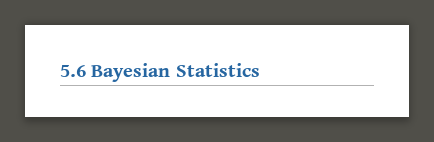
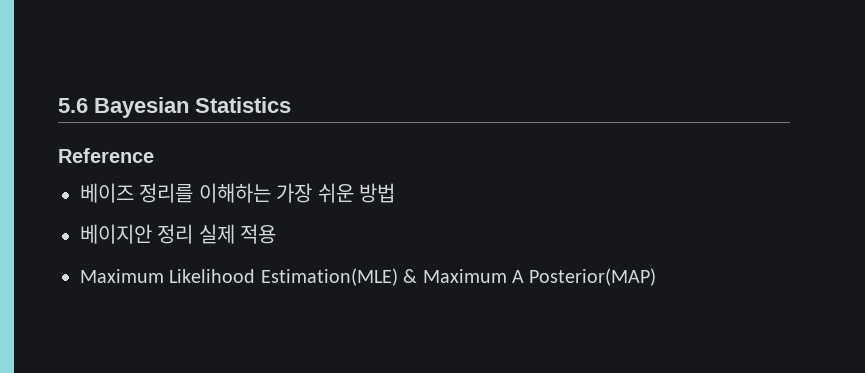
+ Reference
+ 베이즈 정리를 이해하는 가장 쉬운 방법
+ 베이지안 정리 실제 적용
+ Maximum Likelihood Estimation(MLE) & Maximum A Posterior(MAP)

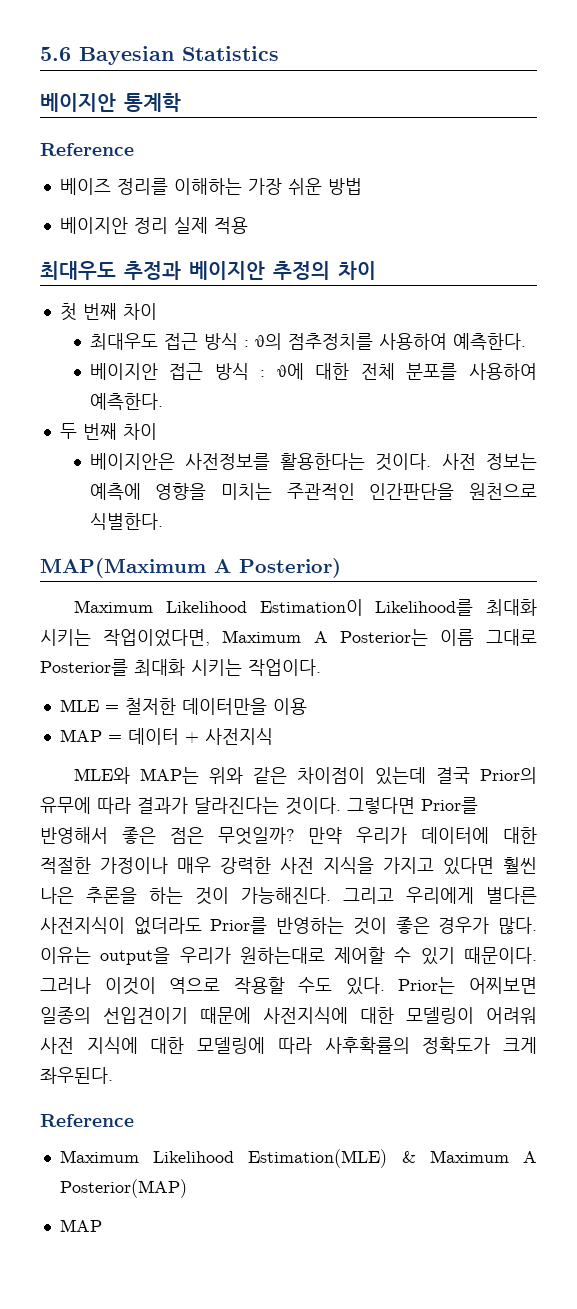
+ 베이지안 통계학
+ 최대우도 추정과 베이지안 추정의 차이
+ 첫 번째 차이
+ 최대우도 접근 방식 : θ의 점추정치를 사용하여 예측한다.
+ 베이지안 접근 방식 : θ에 대한 전체 분포를 사용하여 예측한다.
+ 두 번째 차이
+ 베이지안은 사전정보를 활용한다는 것이다. 사전 정보는 예측에 영향을 미치는 주관적인 인간판단을 원천으로 식별한다.
+ MAP(Maximum A Posterior)
+ Maximum Likelihood Estimation이 Likelihood를 최대화 시키는 작업이었다면, Maximum A Posterior는 이름 그대로 Posterior를 최대화 시키는 작업이다.
+ MLE = 철저한 데이터만을 이용
+ MAP = 데이터 + 사전지식
+ MLE와 MAP는 위와 같은 차이점이 있는데 결국 Prior의 유무에 따라 결과가 달라진다는 것이다. 그렇다면 Prior를 반영해서 좋은 점은 무엇일까? 만약 우리가 데이터에 대한 적절한 가정이나 매우 강력한 사전 지식을 가지고 있다면 훨씬 나은 추론을 하는 것이 가능해진다. 그리고 우리에게 별다른 사전지식이 없더라도 Prior를 반영하는 것이 좋은 경우가 많다. 이유는 output을 우리가 원하는대로 제어할 수 있기 때문이다. 그러나 이것이 역으로 작용할 수도 있다. Prior는 어찌보면 일종의 선입견이기 때문에 사전지식에 대한 모델링이 어려워 사전 지식에 대한 모델링에 따라 사후확률의 정확도가 크게 좌우된다.
+ Reference
  Maximum Likelihood Estimation(MLE) & Maximum A Posterior(MAP)
+ MAP

